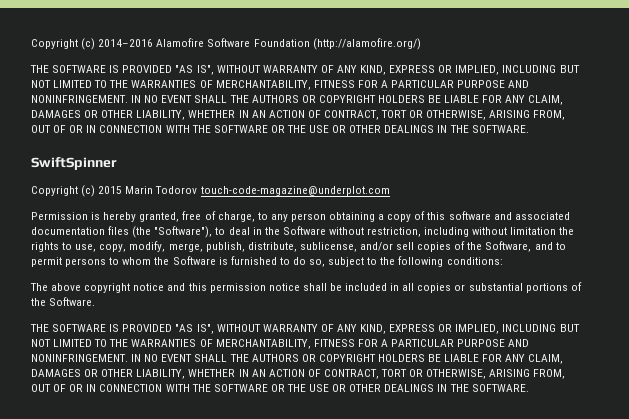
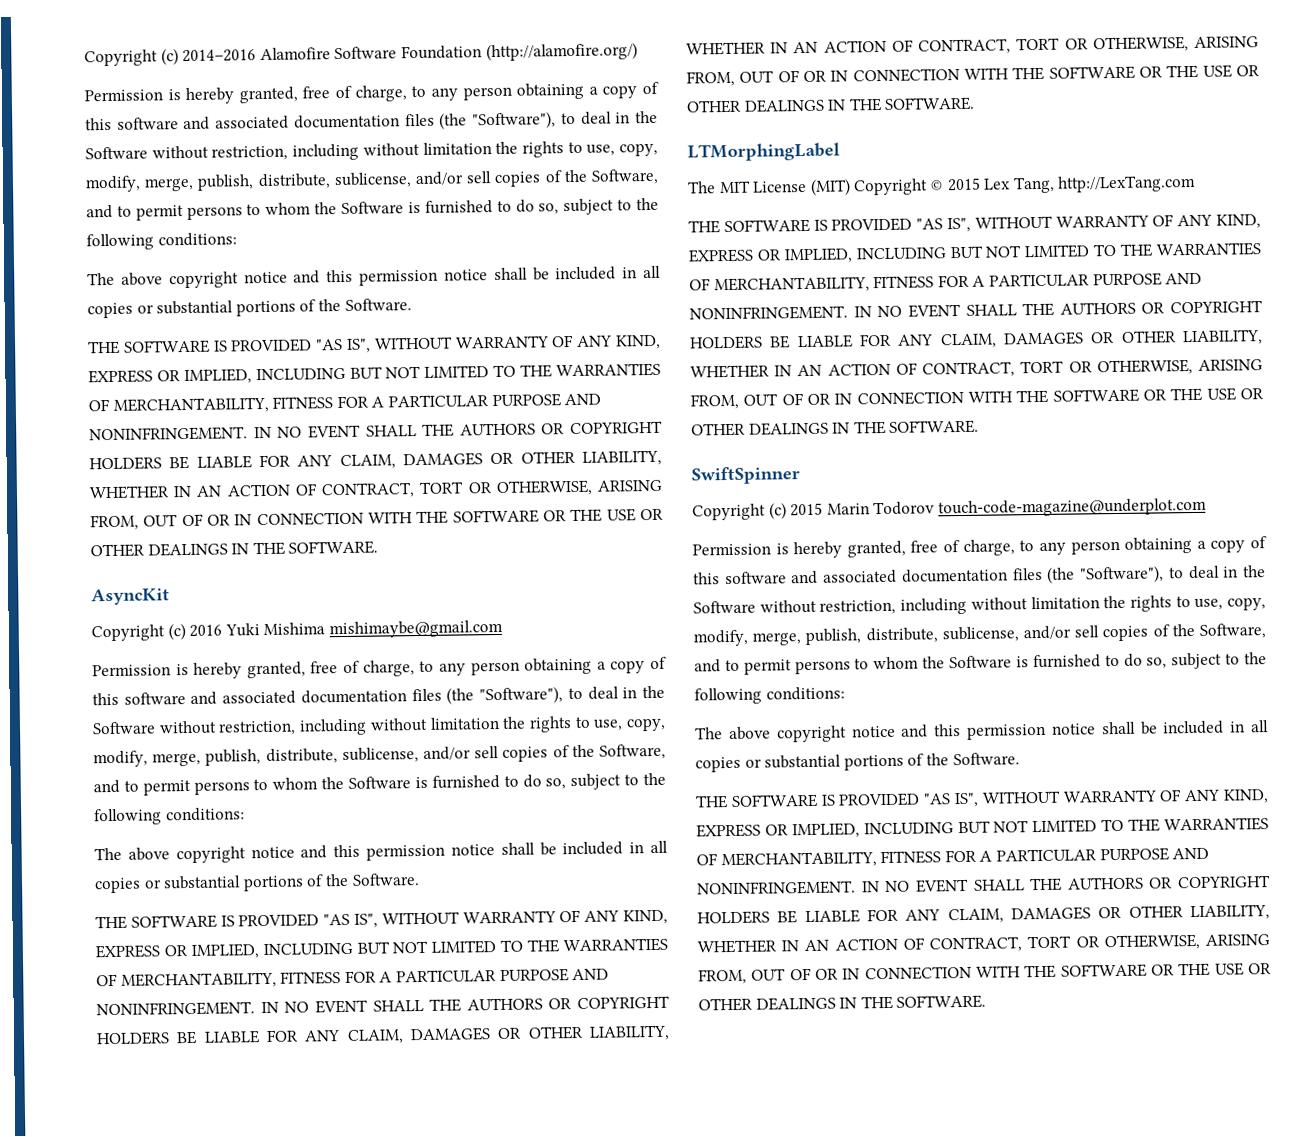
  Copyright (c) 2014–2016 Alamofire Software Foundation (http://alamofire.org/)
+ Permission is hereby granted, free of charge, to any person obtaining a copy of this software and associated documentation files (the "Software"), to deal in the Software without restriction, including without limitation the rights to use, copy, modify, merge, publish, distribute, sublicense, and/or sell copies of the Software, and to permit persons to whom the Software is furnished to do so, subject to the following conditions:
+ The above copyright notice and this permission notice shall be included in all copies or substantial portions of the Software.
+ THE SOFTWARE IS PROVIDED "AS IS", WITHOUT WARRANTY OF ANY KIND, EXPRESS OR IMPLIED, INCLUDING BUT NOT LIMITED TO THE WARRANTIES OF MERCHANTABILITY, FITNESS FOR A PARTICULAR PURPOSE AND NONINFRINGEMENT. IN NO EVENT SHALL THE AUTHORS OR COPYRIGHT HOLDERS BE LIABLE FOR ANY CLAIM, DAMAGES OR OTHER LIABILITY, WHETHER IN AN ACTION OF CONTRACT, TORT OR OTHERWISE, ARISING FROM, OUT OF OR IN CONNECTION WITH THE SOFTWARE OR THE USE OR OTHER DEALINGS IN THE SOFTWARE.
+ AsyncKit
+ Copyright (c) 2016 Yuki Mishima mishimaybe@gmail.com
+ Permission is hereby granted, free of charge, to any person obtaining a copy of this software and associated documentation files (the "Software"), to deal in the Software without restriction, including without limitation the rights to use, copy, modify, merge, publish, distribute, sublicense, and/or sell copies of the Software, and to permit persons to whom the Software is furnished to do so, subject to the following conditions:
+ The above copyright notice and this permission notice shall be included in all copies or substantial portions of the Software.
+ THE SOFTWARE IS PROVIDED "AS IS", WITHOUT WARRANTY OF ANY KIND, EXPRESS OR IMPLIED, INCLUDING BUT NOT LIMITED TO THE WARRANTIES OF MERCHANTABILITY, FITNESS FOR A PARTICULAR PURPOSE AND NONINFRINGEMENT. IN NO EVENT SHALL THE AUTHORS OR COPYRIGHT HOLDERS BE LIABLE FOR ANY CLAIM, DAMAGES OR OTHER LIABILITY, WHETHER IN AN ACTION OF CONTRACT, TORT OR OTHERWISE, ARISING FROM, OUT OF OR IN CONNECTION WITH THE SOFTWARE OR THE USE OR OTHER DEALINGS IN THE SOFTWARE.
+ LTMorphingLabel
+ The MIT License (MIT) Copyright © 2015 Lex Tang, http://LexTang.com

